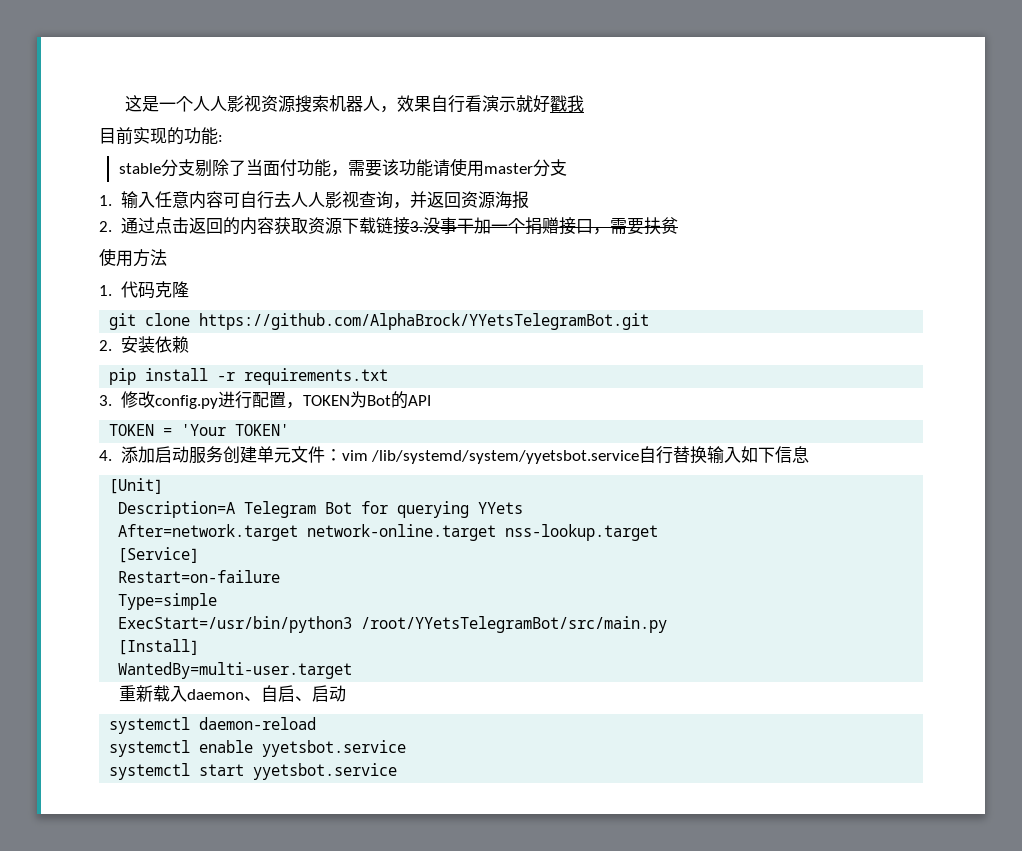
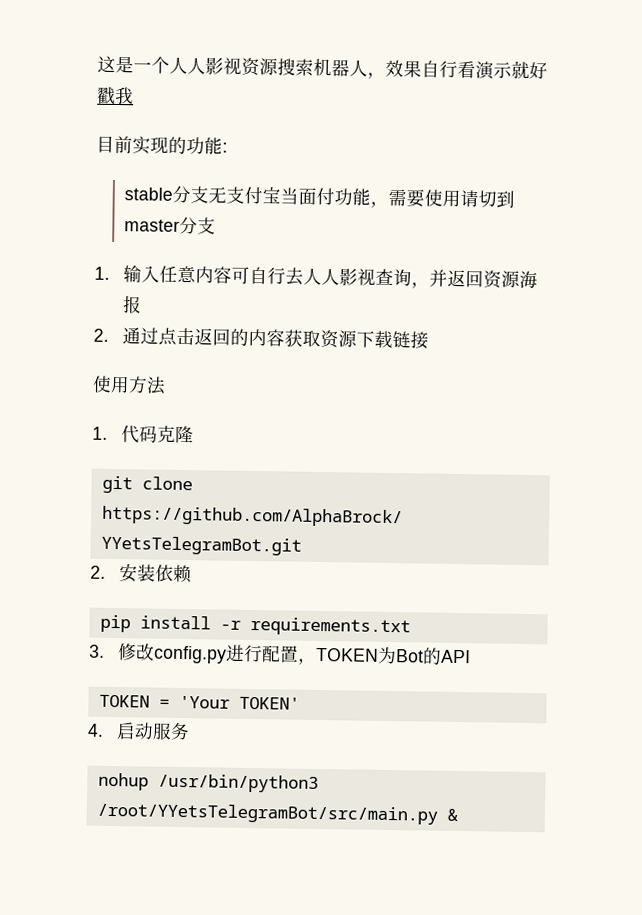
- stable分支剔除了当面付功能，需要该功能请使用master分支
+ stable分支无支付宝当面付功能，需要使用请切到master分支
- 2.通过点击返回的内容获取资源下载链接3.没事干加一个捐赠接口，需要扶贫
+ 2.通过点击返回的内容获取资源下载链接
- 4.添加启动服务创建单元文件：vim /lib/systemd/system/yyetsbot.service自行替换输入如下信息
- [Unit]
- Description=A Telegram Bot for querying YYets
- After=network.target network-online.target nss-lookup.target
- [Service]
- Restart=on-failure
- Type=simple
- ExecStart=/usr/bin/python3 /root/YYetsTelegramBot/src/main.py
- [Install]
- WantedBy=multi-user.target
- 重新载入daemon、自启、启动
- systemctl daemon-reload
- systemctl enable yyetsbot.service
- systemctl start yyetsbot.service
+ 4.启动服务
+ nohup /usr/bin/python3 /root/YYetsTelegramBot/src/main.py &

